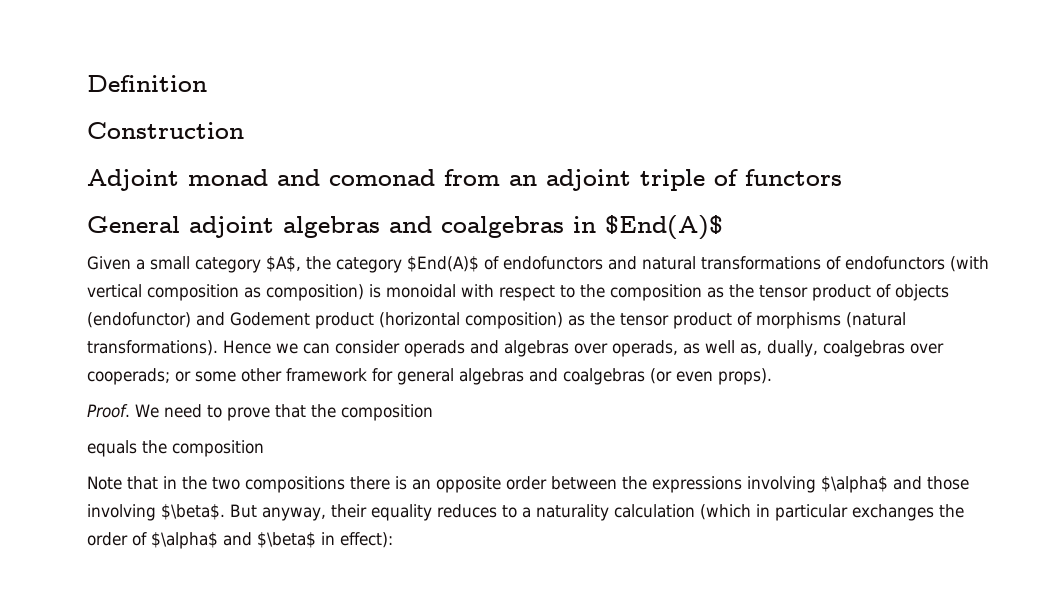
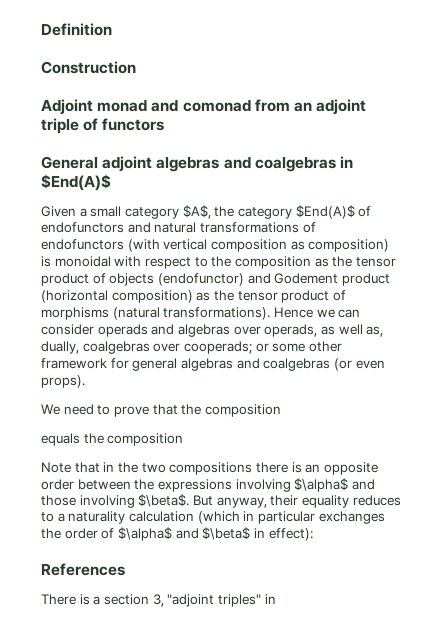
- Proof.
+ References
+ There is a section 3, "adjoint triples" in

